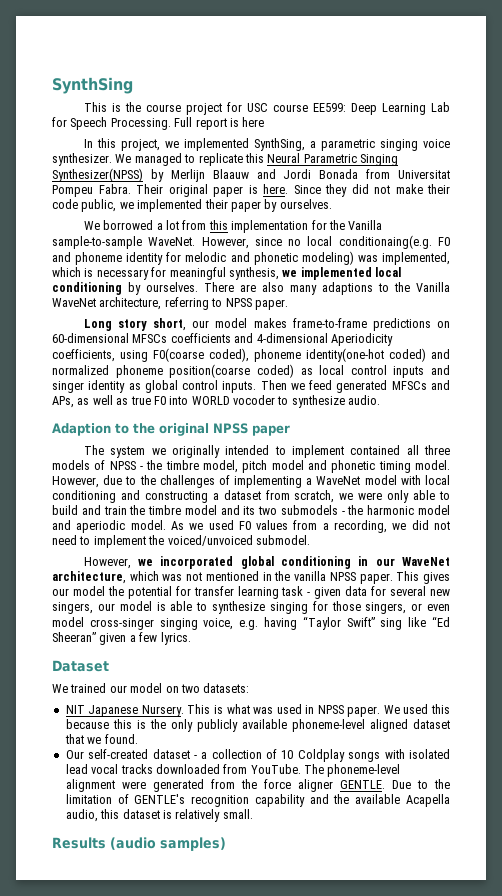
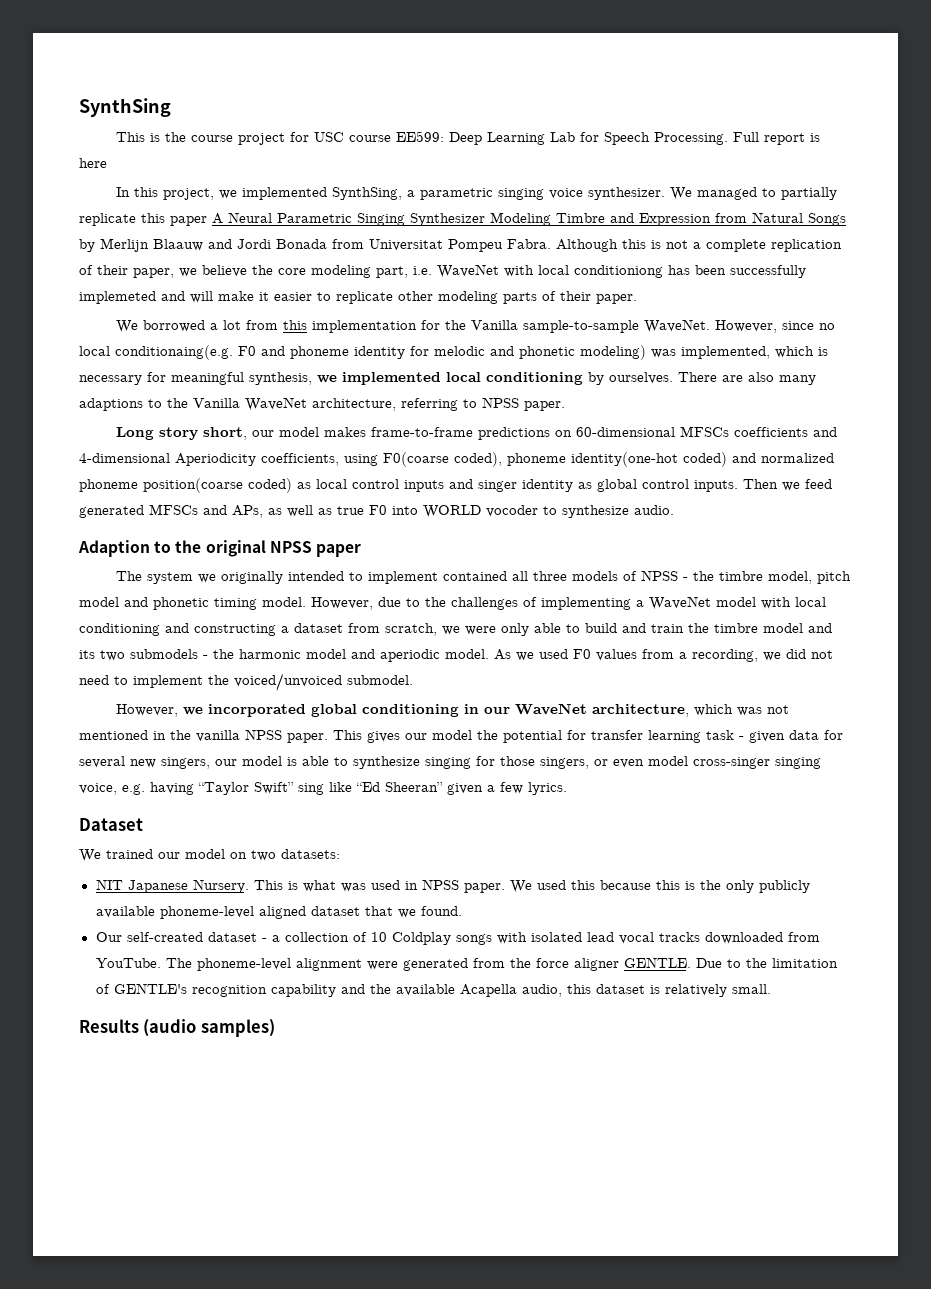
- We managed to replicate this Neural Parametric Singing Synthesizer(NPSS) by Merlijn Blaauw and Jordi Bonada from Universitat Pompeu Fabra.
+ We managed to partially replicate this paper A Neural Parametric Singing Synthesizer Modeling Timbre and Expression from Natural Songs by Merlijn Blaauw and Jordi Bonada from Universitat Pompeu Fabra.
- Their original paper is here. Since they did not make their code public, we implemented their paper by ourselves.
+ Although this is not a complete replication of their paper, we believe the core modeling part, i.e. WaveNet with local conditioniong has been successfully implemeted and will make it easier to replicate other modeling parts of their paper.

